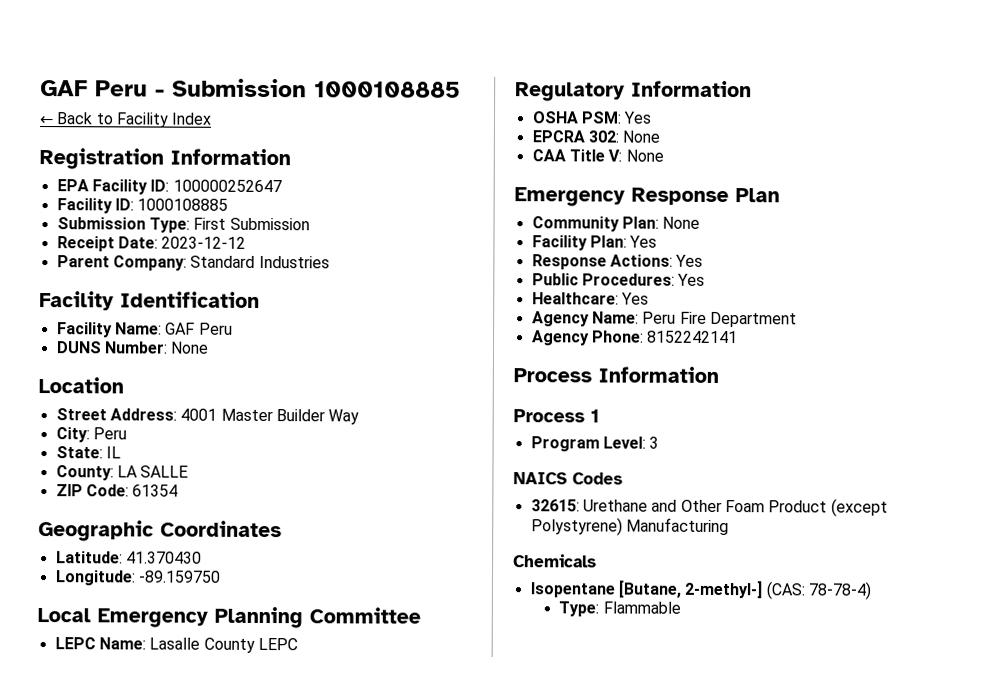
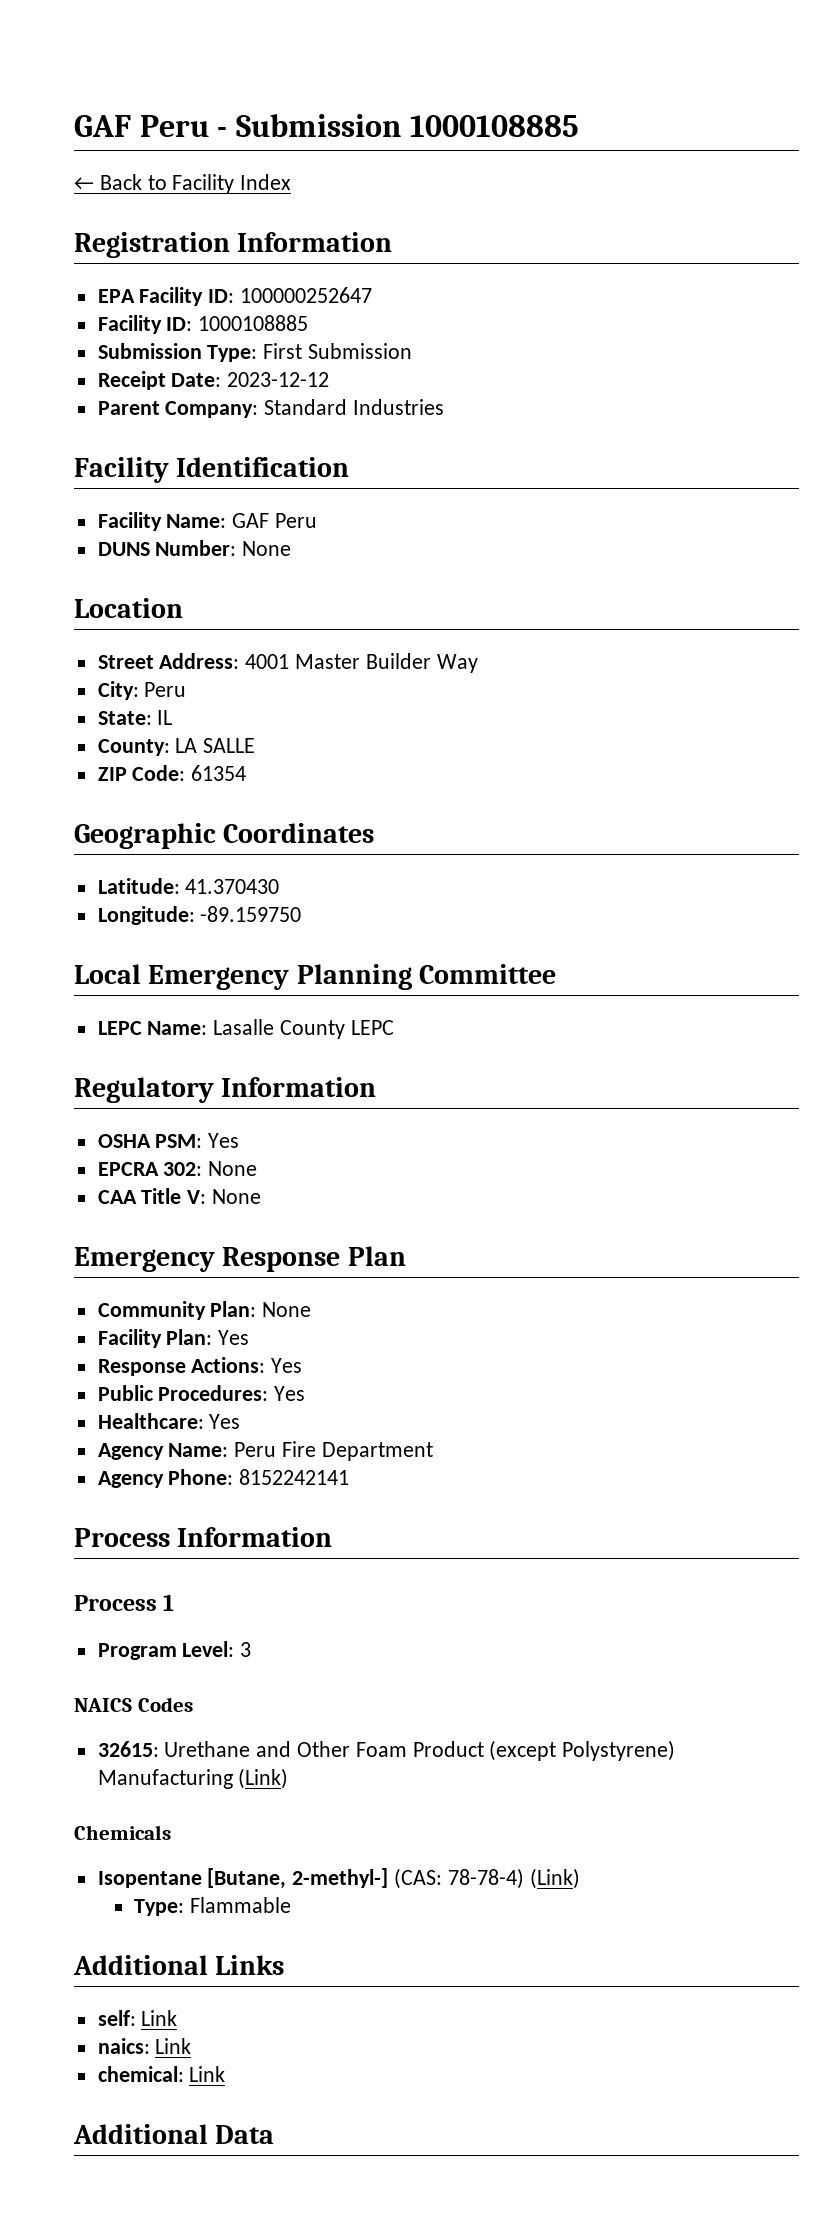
- 32615: Urethane and Other Foam Product (except Polystyrene) Manufacturing
+ 32615: Urethane and Other Foam Product (except Polystyrene) Manufacturing (Link)
- Isopentane [Butane, 2-methyl-] (CAS: 78-78-4)
+ Isopentane [Butane, 2-methyl-] (CAS: 78-78-4) (Link)
+ Additional Links
+ self: Link
+ naics: Link
+ chemical: Link
+ Additional Data

